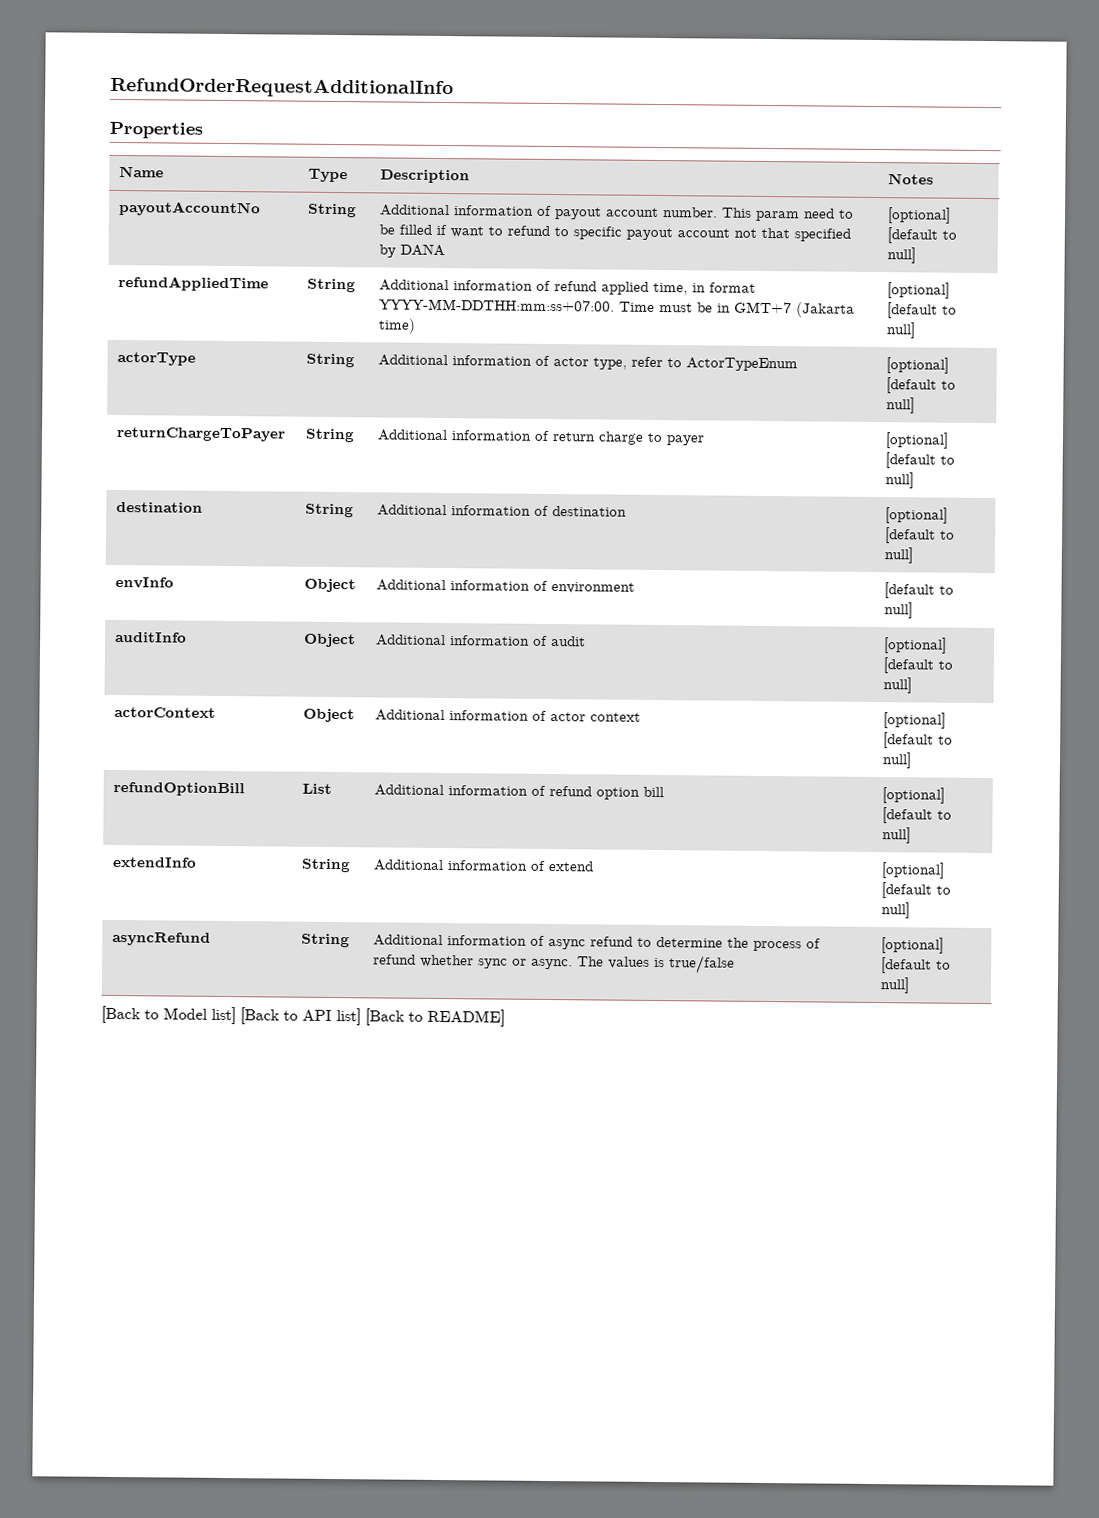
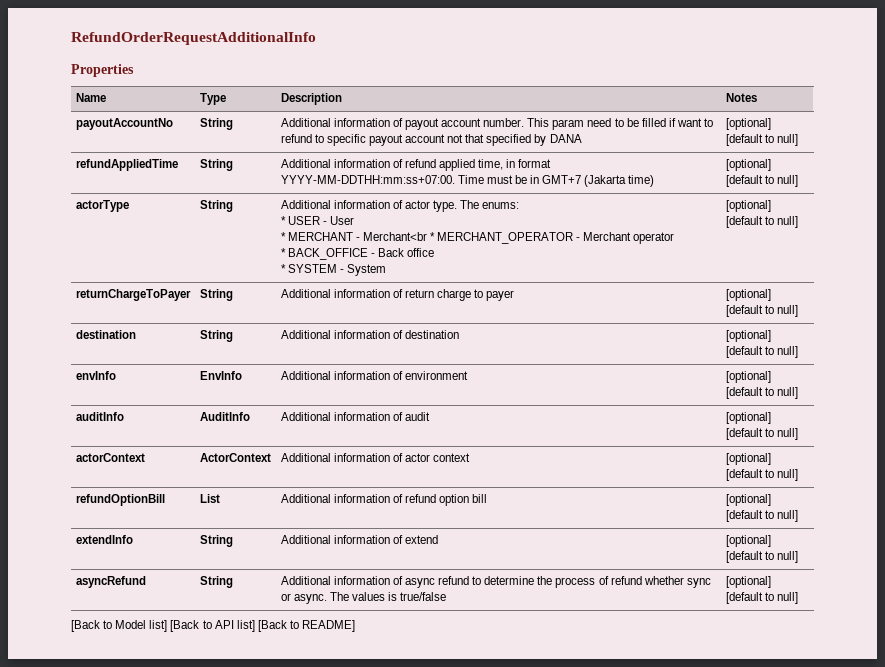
- actorType | String | Additional information of actor type, refer to ActorTypeEnum | [optional] [default to null]
+ actorType | String | Additional information of actor type. The enums:
+ * USER - User
+ * MERCHANT - Merchant<br * MERCHANT_OPERATOR - Merchant operator
+ * BACK_OFFICE - Back office
+ * SYSTEM - System | [optional] [default to null]
- envInfo | Object | Additional information of environment | [default to null]
+ envInfo | EnvInfo | Additional information of environment | [optional] [default to null]
- auditInfo | Object | Additional information of audit | [optional] [default to null]
+ auditInfo | AuditInfo | Additional information of audit | [optional] [default to null]
- actorContext | Object | Additional information of actor context | [optional] [default to null]
+ actorContext | ActorContext | Additional information of actor context | [optional] [default to null]

